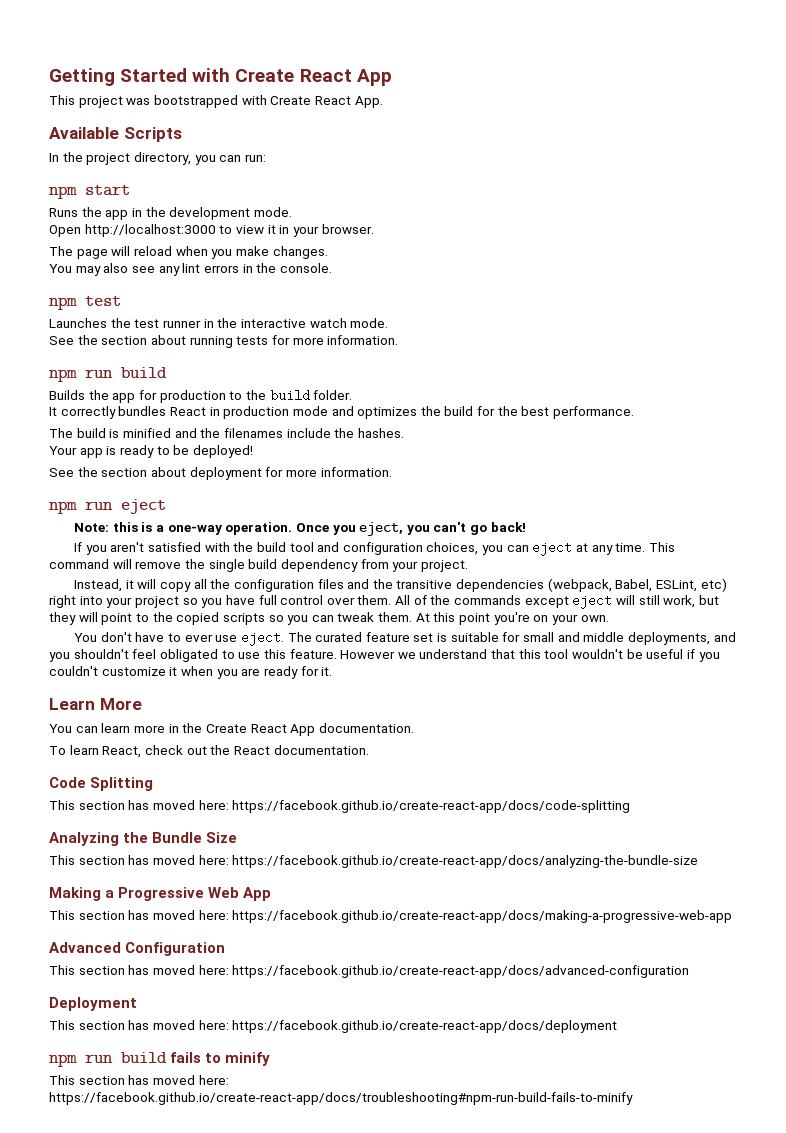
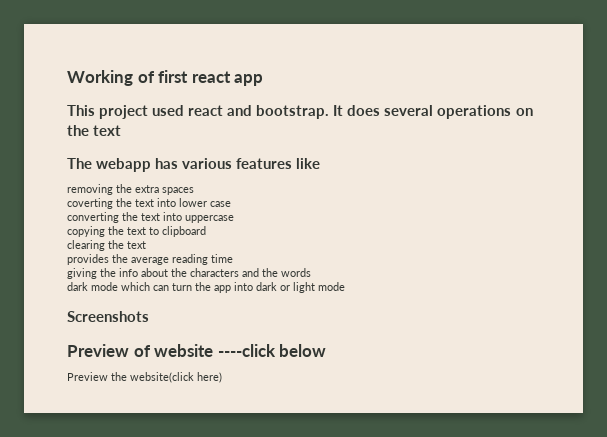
- Getting Started with Create React App
- This project was bootstrapped with Create React App.
- Available Scripts
- In the project directory, you can run:
- npm start
- Runs the app in the development mode.
- Open http://localhost:3000 to view it in your browser.
- The page will reload when you make changes.
- You may also see any lint errors in the console.
- npm test
- Launches the test runner in the interactive watch mode.
- See the section about running tests for more information.
- npm run build
- Builds the app for production to the build folder.
- It correctly bundles React in production mode and optimizes the build for the best performance.
- The build is minified and the filenames include the hashes.
- Your app is ready to be deployed!
- See the section about deployment for more information.
- npm run eject
- Note: this is a one-way operation. Once you eject, you can't go back!
- If you aren't satisfied with the build tool and configuration choices, you can eject at any time. This command will remove the single build dependency from your project.
- Instead, it will copy all the configuration files and the transitive dependencies (webpack, Babel, ESLint, etc) right into your project so you have full control over them. All of the commands except eject will still work, but they will point to the copied scripts so you can tweak them. At this point you're on your own.
- You don't have to ever use eject. The curated feature set is suitable for small and middle deployments, and you shouldn't feel obligated to use this feature. However we understand that this tool wouldn't be useful if you couldn't customize it when you are ready for it.
- Learn More
- You can learn more in the Create React App documentation.
- To learn React, check out the React documentation.
- Code Splitting
- This section has moved here: https://facebook.github.io/create-react-app/docs/code-splitting
- Analyzing the Bundle Size
- This section has moved here: https://facebook.github.io/create-react-app/docs/analyzing-the-bundle-size
- Making a Progressive Web App
- This section has moved here: https://facebook.github.io/create-react-app/docs/making-a-progressive-web-app
- Advanced Configuration
- This section has moved here: https://facebook.github.io/create-react-app/docs/advanced-configuration
- Deployment
- This section has moved here: https://facebook.github.io/create-react-app/docs/deployment
- npm run build fails to minify
- This section has moved here: https://facebook.github.io/create-react-app/docs/troubleshooting#npm-run-build-fails-to-minify
+ Working of first react app
+ This project used react and bootstrap. It does several operations on the text
+ The webapp has various features like
+ removing the extra spaces
+ coverting the text into lower case
+ converting the text into uppercase
+ copying the text to clipboard
+ clearing the text
+ provides the average reading time
+ giving the info about the characters and the words
+ dark mode which can turn the app into dark or light mode
+ Screenshots
+ Preview of website ----click below
+ Preview the website(click here)

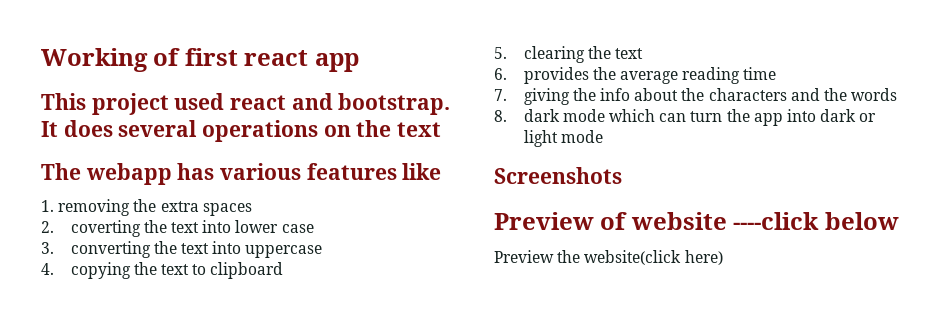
- removing the extra spaces
+ 1. removing the extra spaces
- coverting the text into lower case
+ 2. coverting the text into lower case
- converting the text into uppercase
+ 3. converting the text into uppercase
- copying the text to clipboard
+ 4. copying the text to clipboard
- clearing the text
+ 5. clearing the text
- provides the average reading time
+ 6. provides the average reading time
- giving the info about the characters and the words
+ 7. giving the info about the characters and the words
- dark mode which can turn the app into dark or light mode
+ 8. dark mode which can turn the app into dark or light mode

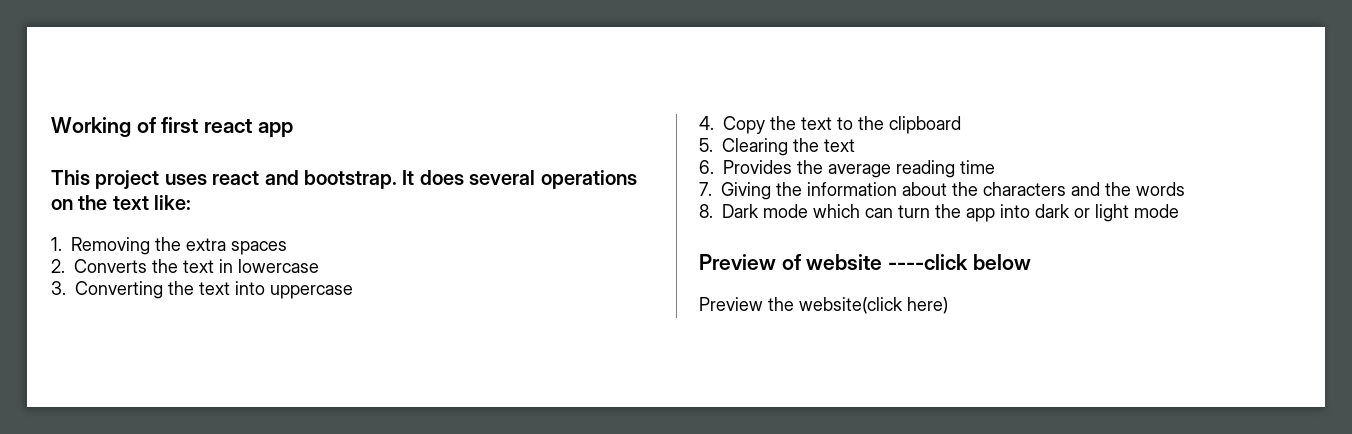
- This project used react and bootstrap.
+ This project uses react and bootstrap.
- It does several operations on the text
- The webapp has various features like
- 1. removing the extra spaces
+ It does several operations on the text like:
+ 1. Removing the extra spaces
- 2. coverting the text into lower case
+ 2. Converts the text in lowercase
- 3. converting the text into uppercase
+ 3. Converting the text into uppercase
- 4. copying the text to clipboard
+ 4. Copy the text to the clipboard
- 5. clearing the text
+ 5. Clearing the text
- 6. provides the average reading time
+ 6. Provides the average reading time
- 7. giving the info about the characters and the words
+ 7. Giving the information about the characters and the words
- 8. dark mode which can turn the app into dark or light mode
+ 8. Dark mode which can turn the app into dark or light mode
- Screenshots

